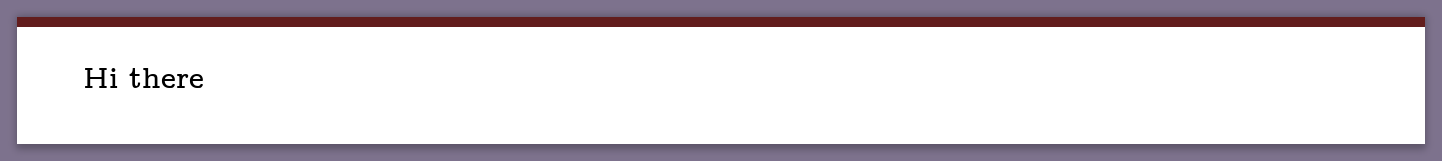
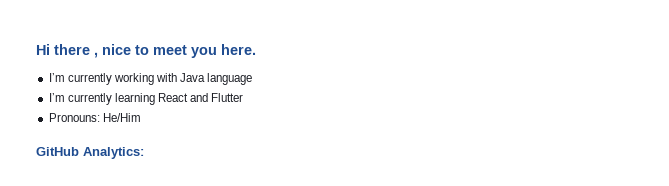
- Hi there
+ Hi there , nice to meet you here.
+ I’m currently working with Java language
+ I’m currently learning React and Flutter
+ Pronouns: He/Him
+ GitHub Analytics:

